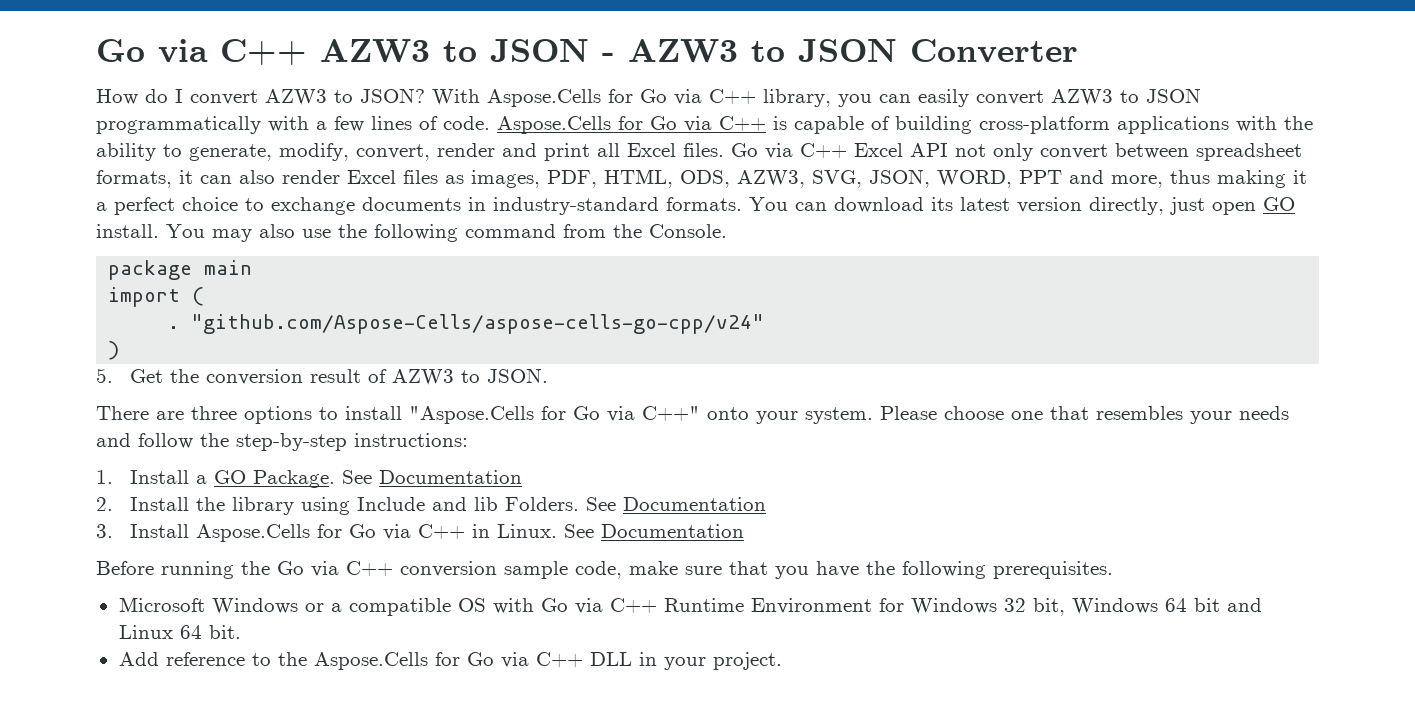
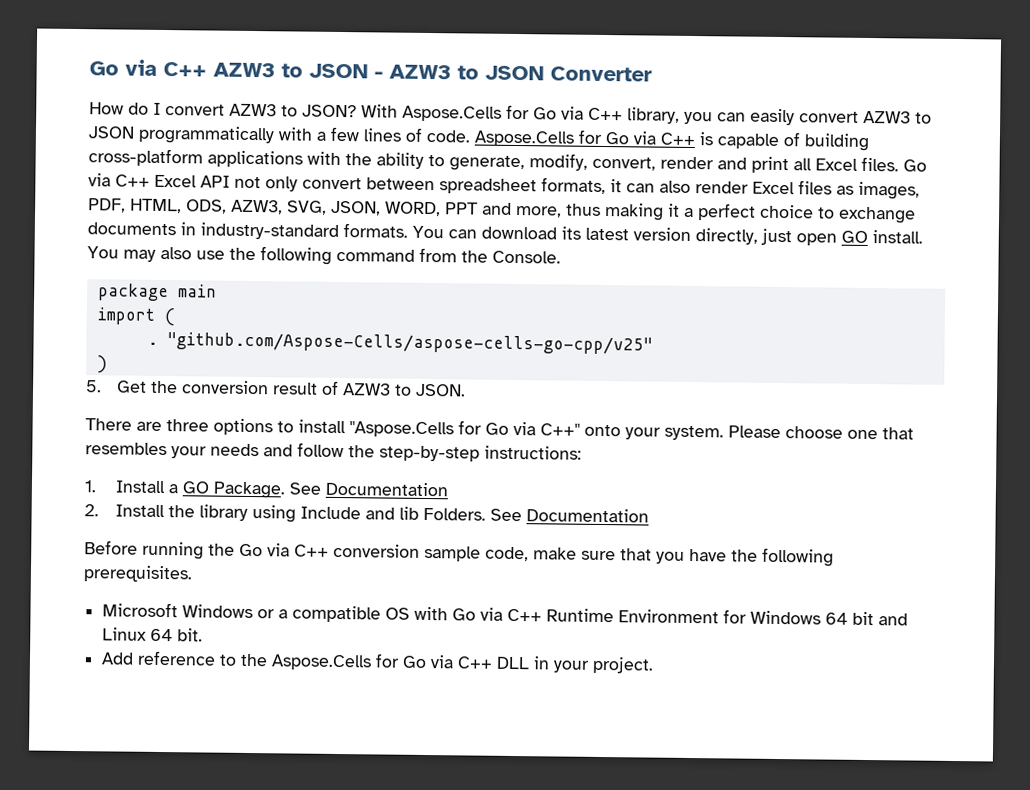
- "github.com/Aspose-Cells/aspose-cells-go-cpp/v24"
+ "github.com/Aspose-Cells/aspose-cells-go-cpp/v25"
- 3. Install Aspose.Cells for Go via C++ in Linux. See Documentation
- Microsoft Windows or a compatible OS with Go via C++ Runtime Environment for Windows 32 bit, Windows 64 bit and Linux 64 bit.
+ Microsoft Windows or a compatible OS with Go via C++ Runtime Environment for Windows 64 bit and Linux 64 bit.

